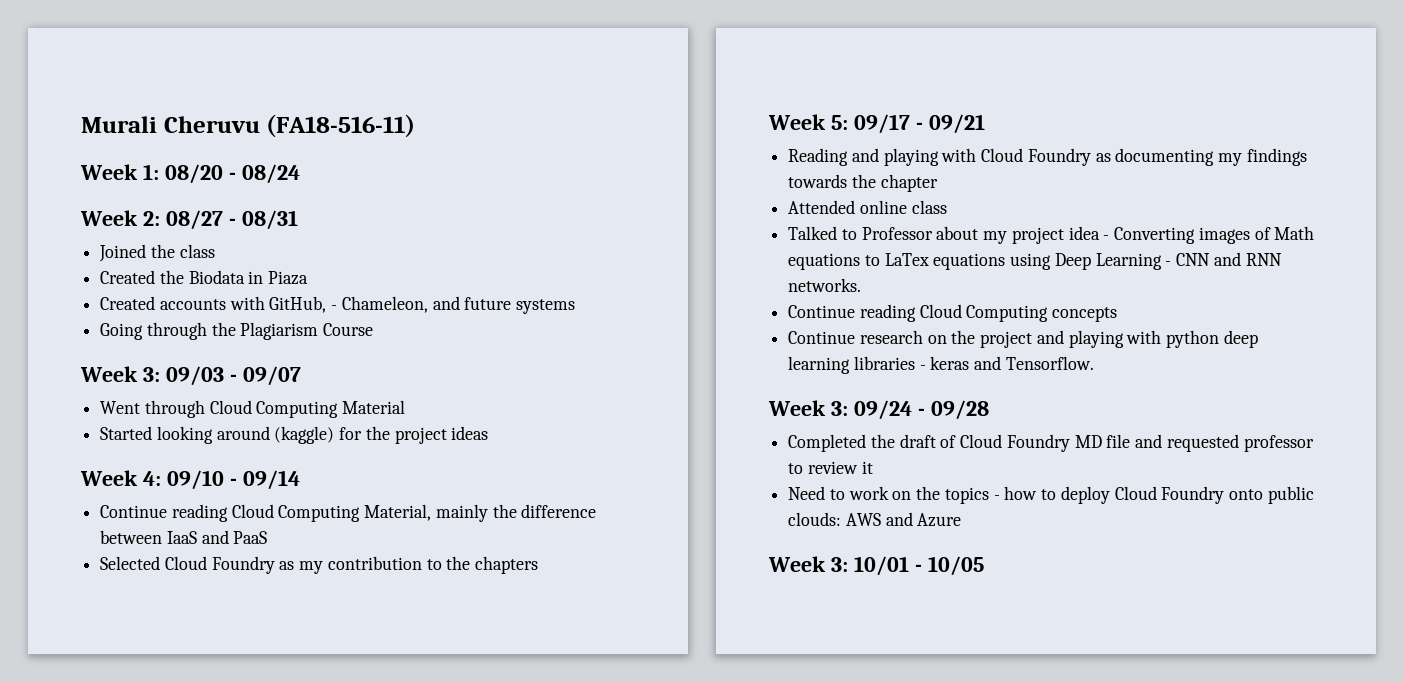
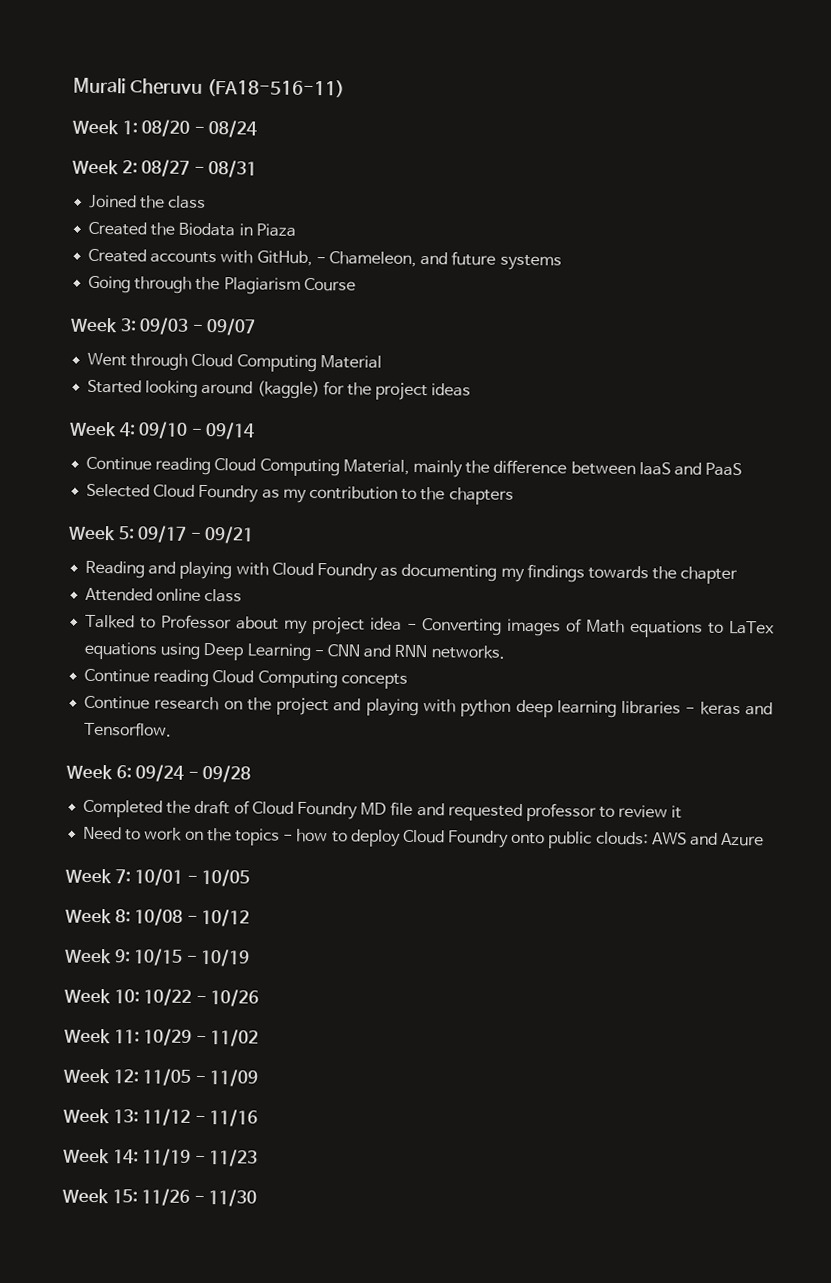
- Week 3: 09/24 - 09/28
+ Week 6: 09/24 - 09/28
- Week 3: 10/01 - 10/05
+ Week 7: 10/01 - 10/05
+ Week 8: 10/08 - 10/12
+ Week 9: 10/15 - 10/19
+ Week 10: 10/22 - 10/26
+ Week 11: 10/29 - 11/02
+ Week 12: 11/05 - 11/09
+ Week 13: 11/12 - 11/16
+ Week 14: 11/19 - 11/23
+ Week 15: 11/26 - 11/30

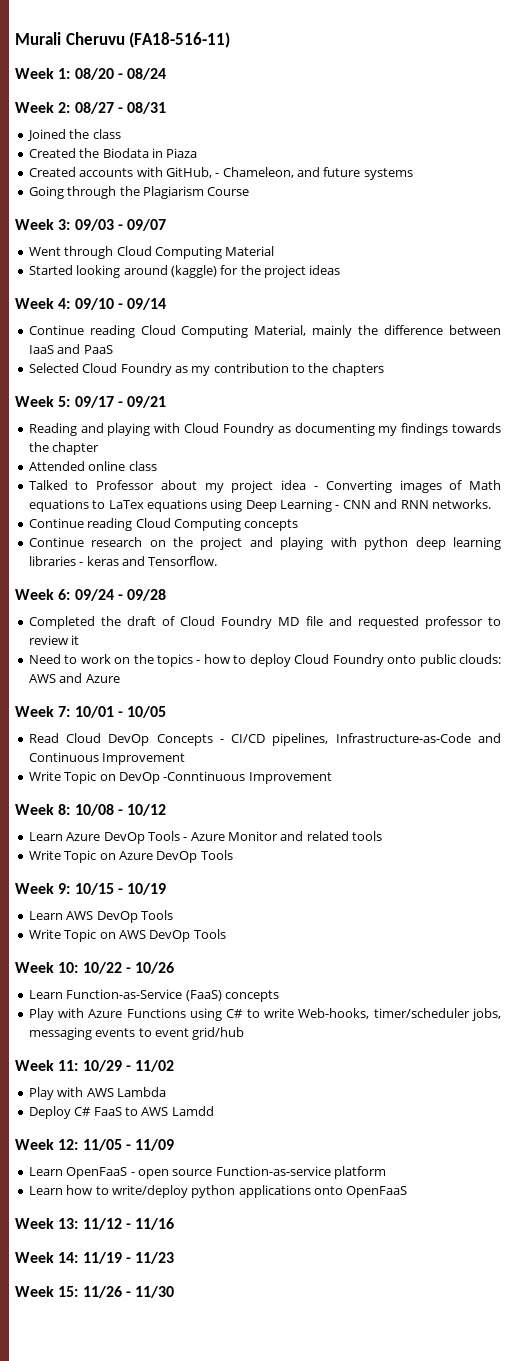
+ Read Cloud DevOp Concepts - CI/CD pipelines, Infrastructure-as-Code and Continuous Improvement
+ Write Topic on DevOp -Conntinuous Improvement
+ Learn Azure DevOp Tools - Azure Monitor and related tools
+ Write Topic on Azure DevOp Tools
+ Learn AWS DevOp Tools
+ Write Topic on AWS DevOp Tools
+ Learn Function-as-Service (FaaS) concepts
+ Play with Azure Functions using C# to write Web-hooks, timer/scheduler jobs, messaging events to event grid/hub
+ Play with AWS Lambda
+ Deploy C# FaaS to AWS Lamdd
+ Learn OpenFaaS - open source Function-as-service platform
+ Learn how to write/deploy python applications onto OpenFaaS

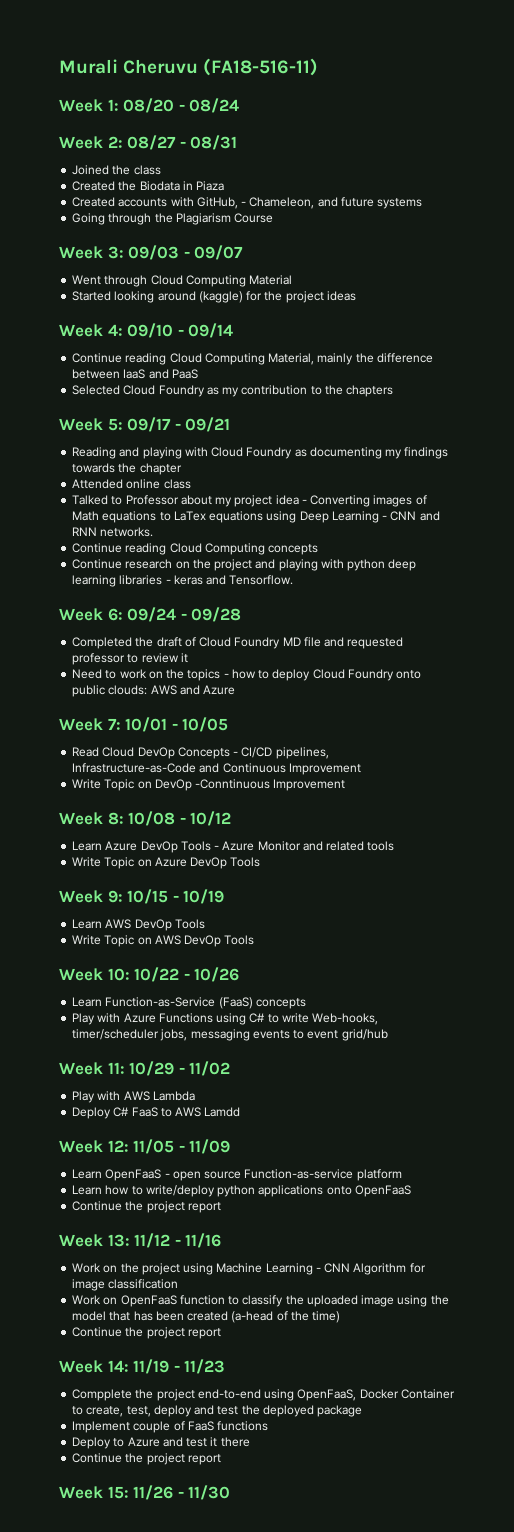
  Learn how to write/deploy python applications onto OpenFaaS
+ Continue the project report
+ Work on the project using Machine Learning - CNN Algorithm for image classification
+ Work on OpenFaaS function to classify the uploaded image using the model that has been created (a-head of the time)
+ Continue the project report
+ Compplete the project end-to-end using OpenFaaS, Docker Container to create, test, deploy and test the deployed package
+ Implement couple of FaaS functions
+ Deploy to Azure and test it there
+ Continue the project report

